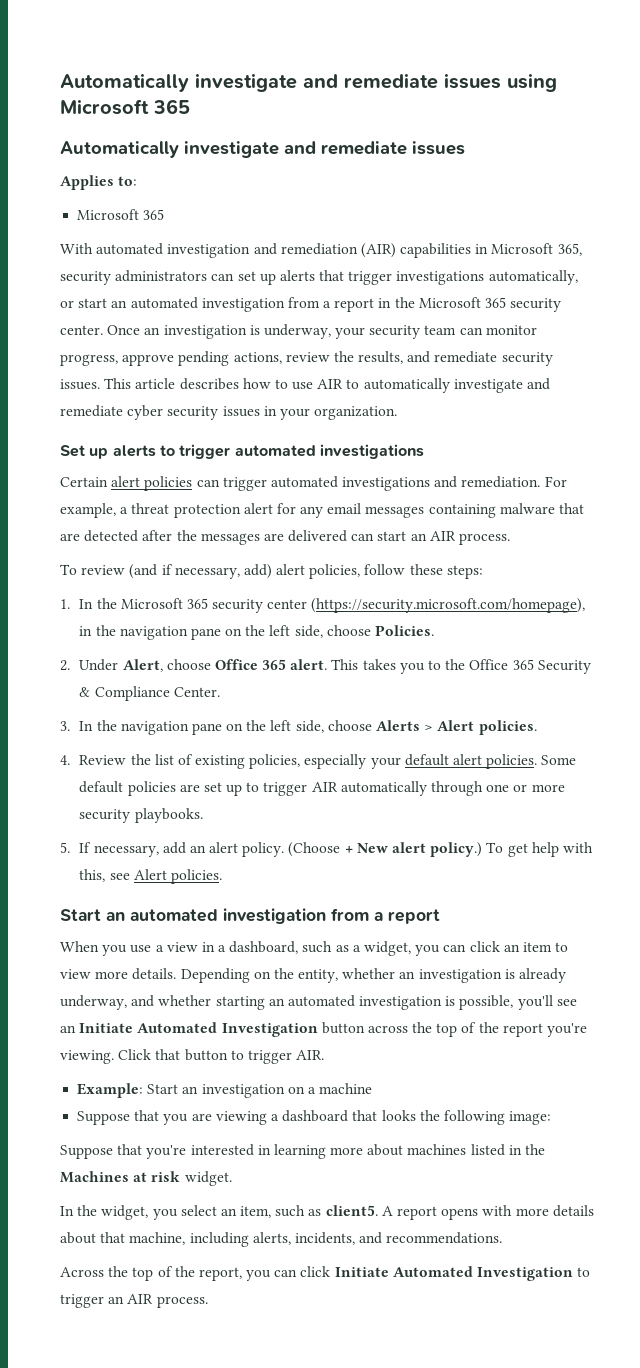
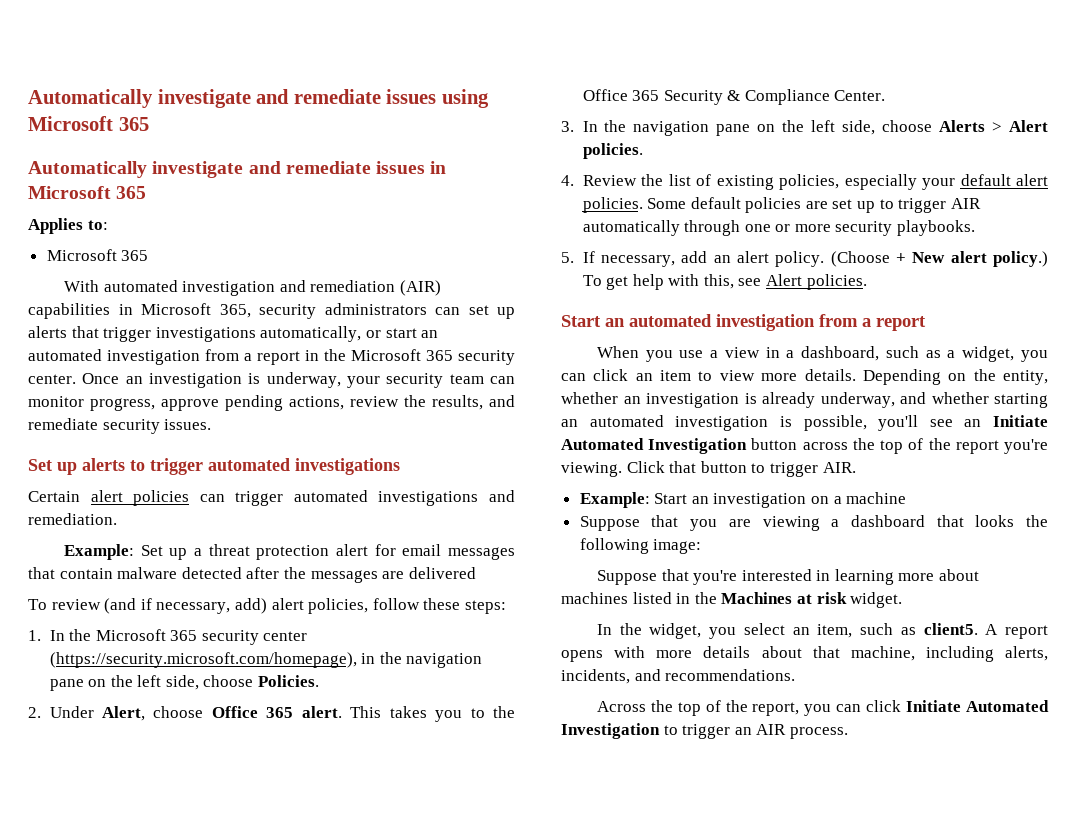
  Automatically investigate and remediate issues using Microsoft 365
- Automatically investigate and remediate issues
+ Automatically investigate and remediate issues in Microsoft 365
- This article describes how to use AIR to automatically investigate and remediate cyber security issues in your organization.
- Certain alert policies can trigger automated investigations and remediation. For example, a threat protection alert for any email messages containing malware that are detected after the messages are delivered can start an AIR process.
+ Certain alert policies can trigger automated investigations and remediation.
+ Example: Set up a threat protection alert for email messages that contain malware detected after the messages are delivered

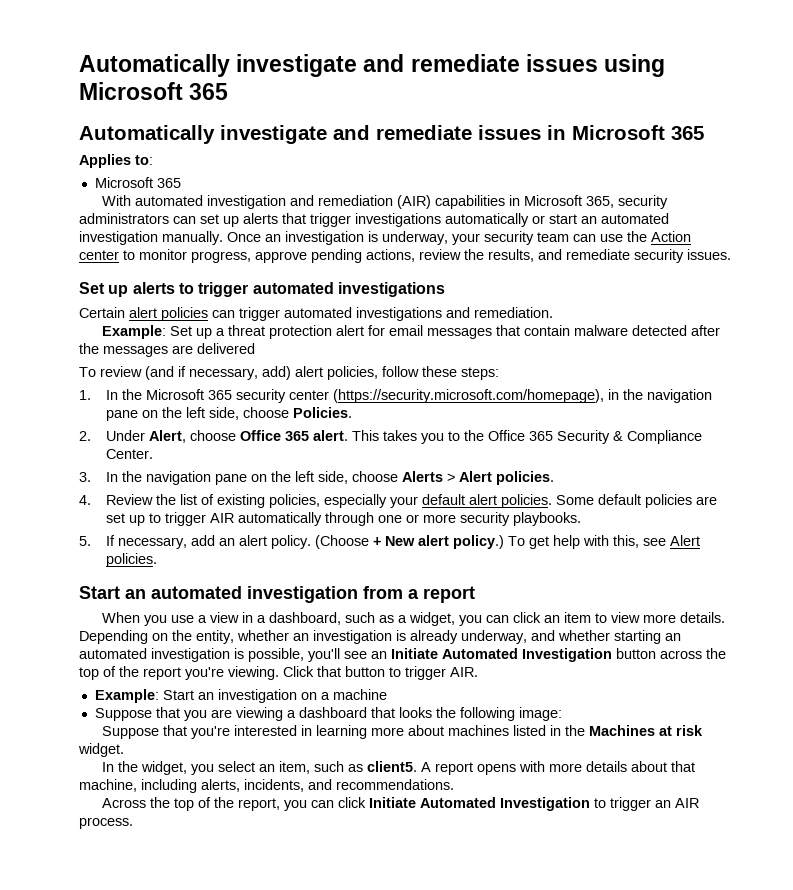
- With automated investigation and remediation (AIR) capabilities in Microsoft 365, security administrators can set up alerts that trigger investigations automatically, or start an automated investigation from a report in the Microsoft 365 security center.
+ With automated investigation and remediation (AIR) capabilities in Microsoft 365, security administrators can set up alerts that trigger investigations automatically or start an automated investigation manually.
- Once an investigation is underway, your security team can monitor progress, approve pending actions, review the results, and remediate security issues.
+ Once an investigation is underway, your security team can use the Action center to monitor progress, approve pending actions, review the results, and remediate security issues.

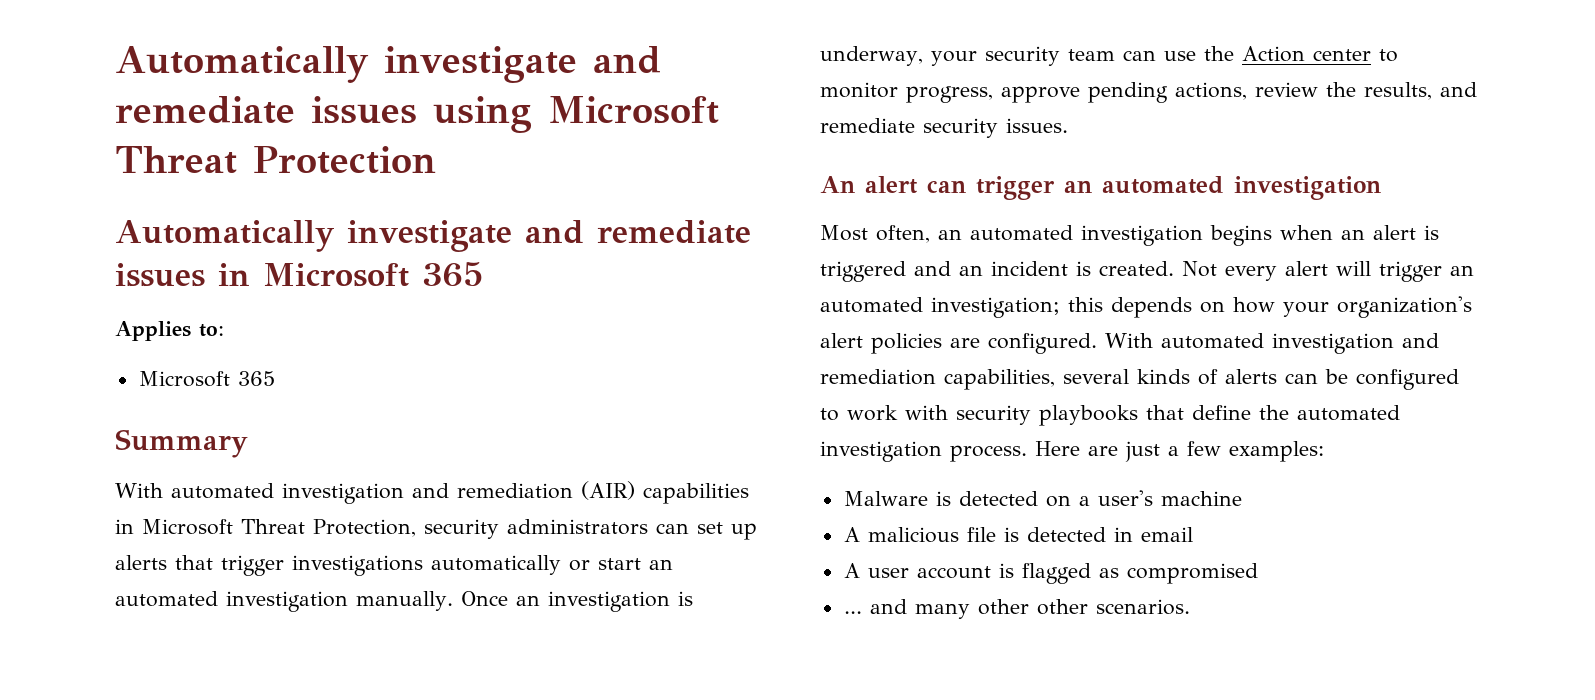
- Automatically investigate and remediate issues using Microsoft 365
+ Automatically investigate and remediate issues using Microsoft Threat Protection
+ Summary
- With automated investigation and remediation (AIR) capabilities in Microsoft 365, security administrators can set up alerts that trigger investigations automatically or start an automated investigation manually.
+ With automated investigation and remediation (AIR) capabilities in Microsoft Threat Protection, security administrators can set up alerts that trigger investigations automatically or start an automated investigation manually.
- Set up alerts to trigger automated investigations
- Certain alert policies can trigger automated investigations and remediation.
- Example: Set up a threat protection alert for email messages that contain malware detected after the messages are delivered
- To review (and if necessary, add) alert policies, follow these steps:
- 1. In the Microsoft 365 security center (https://security.microsoft.com/homepage), in the navigation pane on the left side, choose Policies.
- 2. Under Alert, choose Office 365 alert. This takes you to the Office 365 Security & Compliance Center.
- 3. In the navigation pane on the left side, choose Alerts > Alert policies.
- 4. Review the list of existing policies, especially your default alert policies. Some default policies are set up to trigger AIR automatically through one or more security playbooks.
- 5. If necessary, add an alert policy. (Choose + New alert policy.) To get help with this, see Alert policies.
- Start an automated investigation from a report
- When you use a view in a dashboard, such as a widget, you can click an item to view more details. Depending on the entity, whether an investigation is already underway, and whether starting an automated investigation is possible, you'll see an Initiate Automated Investigation button across the top of the report you're viewing. Click that button to trigger AIR.
- Example: Start an investigation on a machine
+ An alert can trigger an automated investigation
+ Most often, an automated investigation begins when an alert is triggered and an incident is created. Not every alert will trigger an automated investigation; this depends on how your organization's alert policies are configured. With automated investigation and remediation capabilities, several kinds of alerts can be configured to work with security playbooks that define the automated investigation process. Here are just a few examples:
+ Malware is detected on a user's machine
- Suppose that you are viewing a dashboard that looks the following image:
- Suppose that you're interested in learning more about machines listed in the Machines at risk widget.
- In the widget, you select an item, such as client5. A report opens with more details about that machine, including alerts, incidents, and recommendations.
- Across the top of the report, you can click Initiate Automated Investigation to trigger an AIR process.
+ A malicious file is detected in email
+ A user account is flagged as compromised
+ ... and many other other scenarios.

